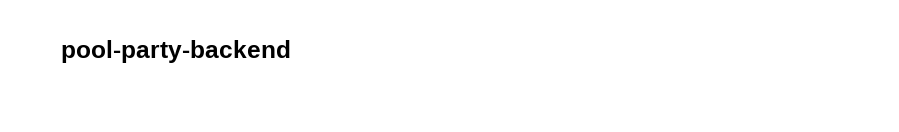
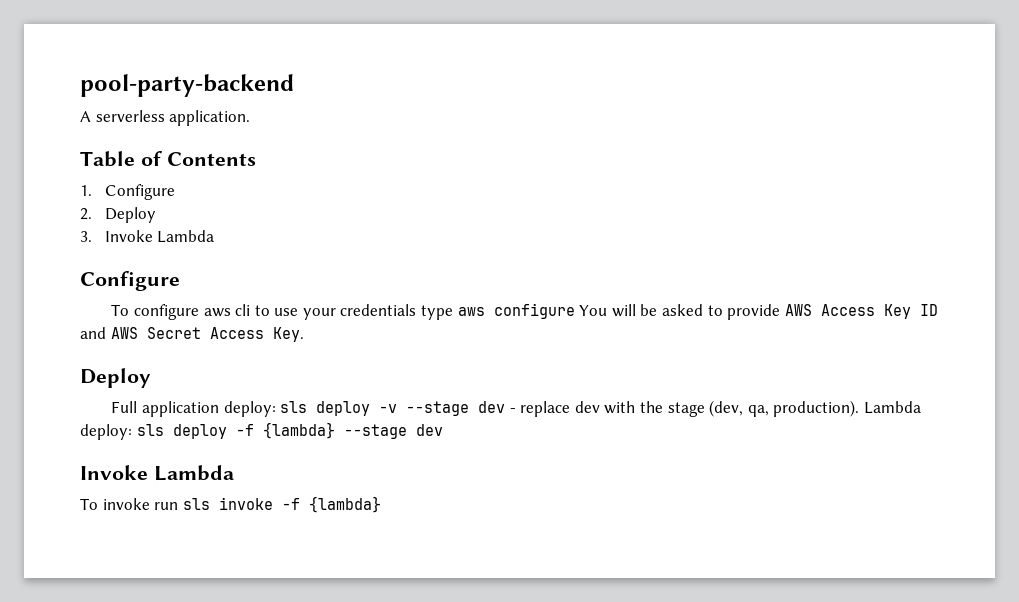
+ A serverless application.
+ Table of Contents
+ 1. Configure
+ 2. Deploy
+ 3. Invoke Lambda
+ Configure
+ To configure aws cli to use your credentials type aws configure You will be asked to provide AWS Access Key ID and AWS Secret Access Key.
+ Deploy
+ Full application deploy: sls deploy -v --stage dev - replace dev with the stage (dev, qa, production). Lambda deploy: sls deploy -f {lambda} --stage dev
+ Invoke Lambda
+ To invoke run sls invoke -f {lambda}

